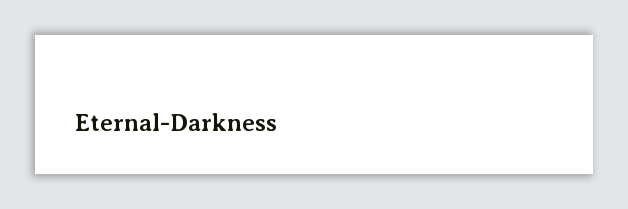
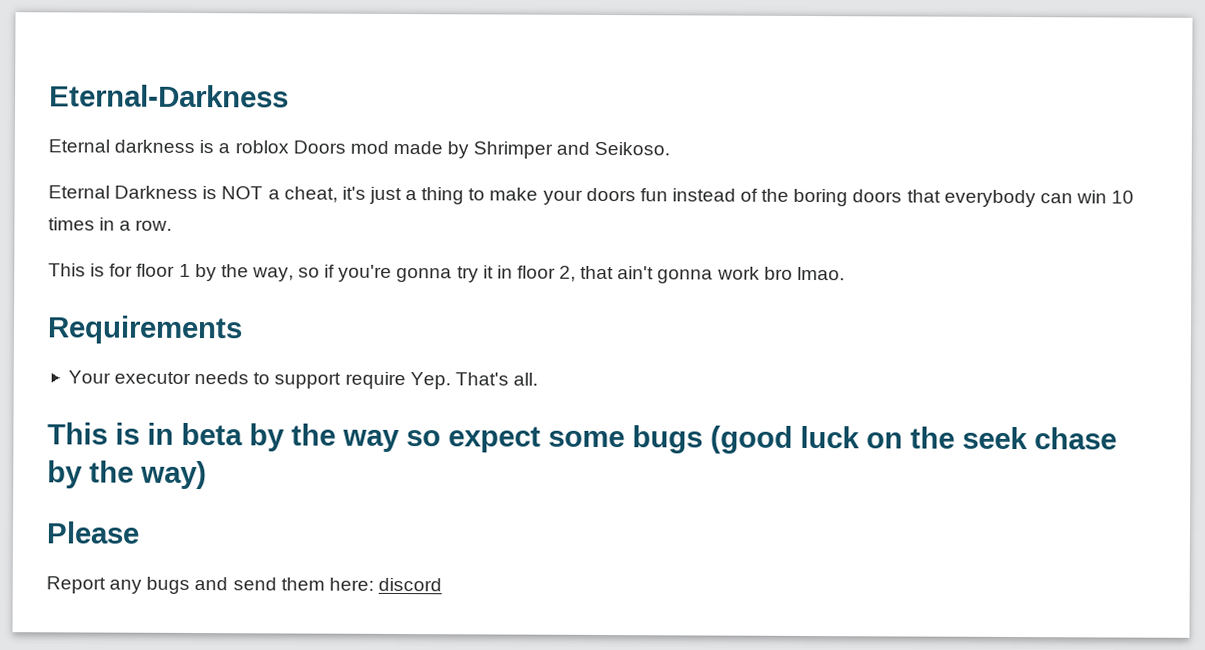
+ Eternal darkness is a roblox Doors mod made by Shrimper and Seikoso.
+ Eternal Darkness is NOT a cheat, it's just a thing to make your doors fun instead of the boring doors that everybody can win 10 times in a row.
+ This is for floor 1 by the way, so if you're gonna try it in floor 2, that ain't gonna work bro lmao.
+ Requirements
+ Your executor needs to support require Yep. That's all.
+ This is in beta by the way so expect some bugs (good luck on the seek chase by the way)
+ Please
+ Report any bugs and send them here: discord

